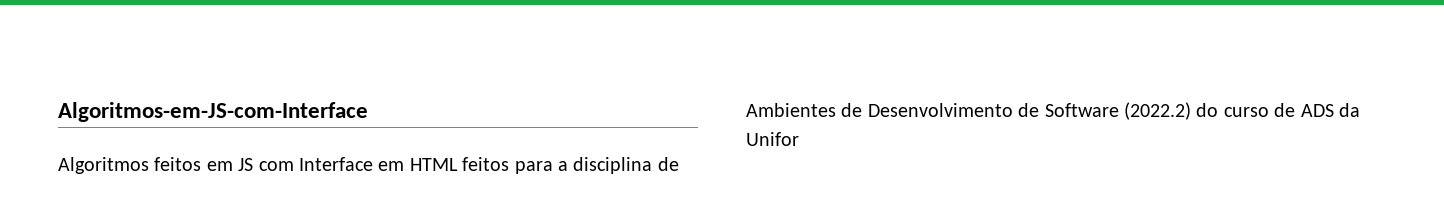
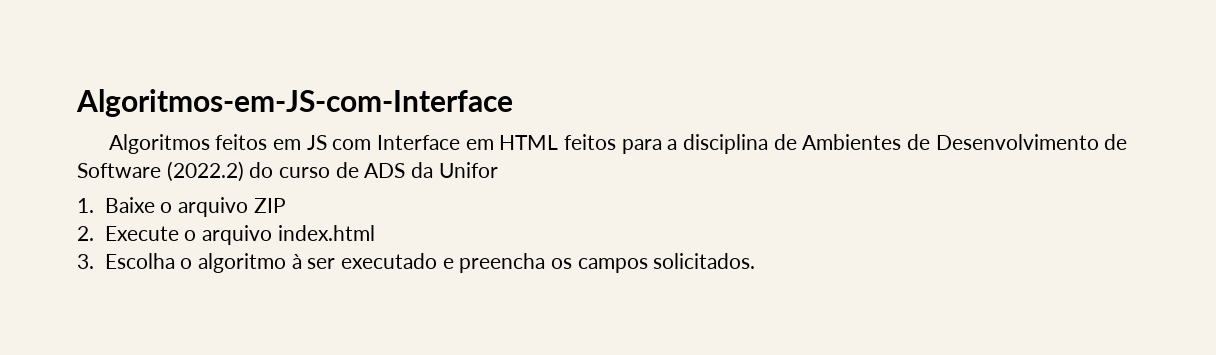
+ 1. Baixe o arquivo ZIP
+ 2. Execute o arquivo index.html
+ 3. Escolha o algoritmo à ser executado e preencha os campos solicitados.

